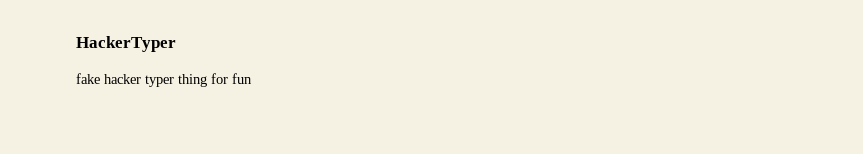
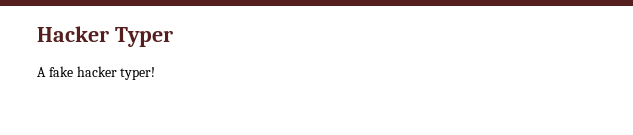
- HackerTyper
- fake hacker typer thing for fun
+ Hacker Typer
+ A fake hacker typer!

